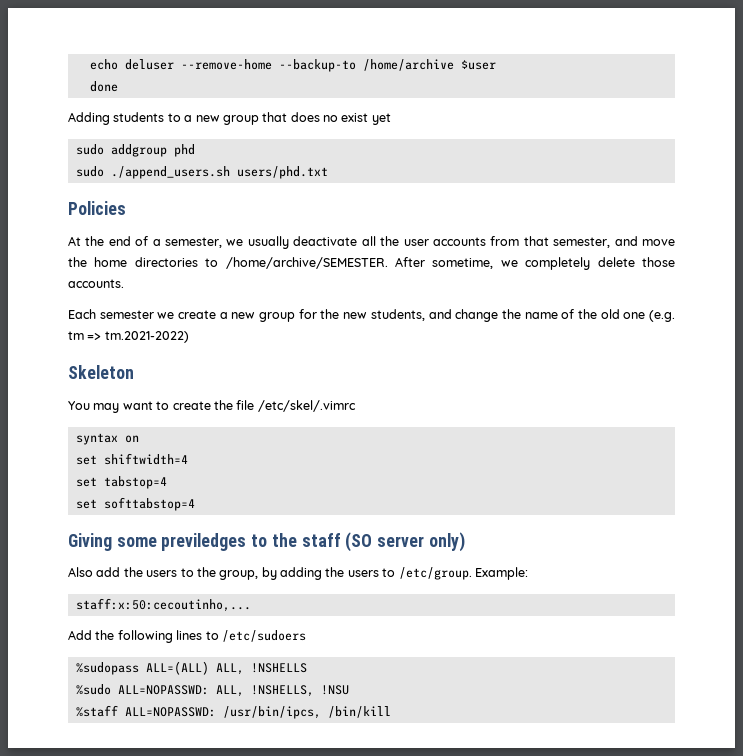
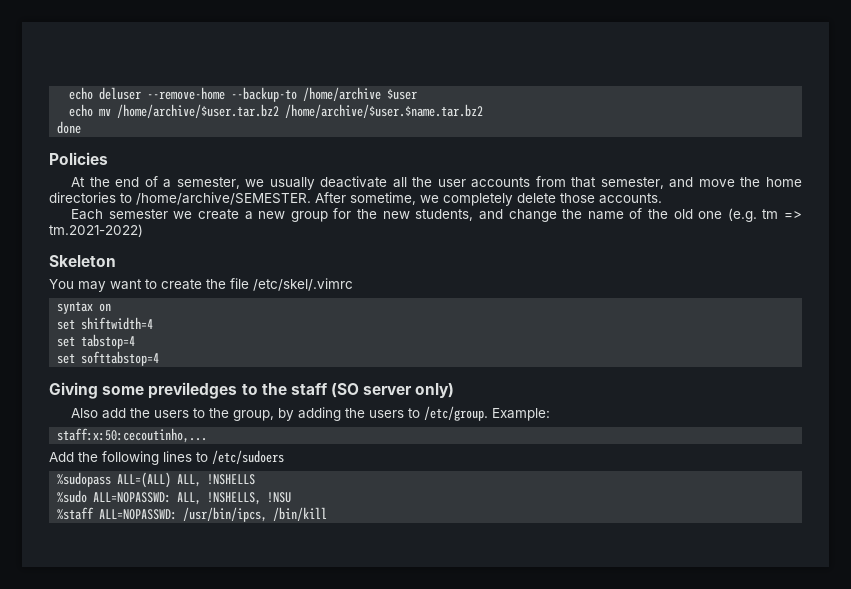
+ echo mv /home/archive/$user.tar.bz2 /home/archive/$user.$name.tar.bz2
  done
- Adding students to a new group that does no exist yet
- sudo addgroup phd
- sudo ./append_users.sh users/phd.txt

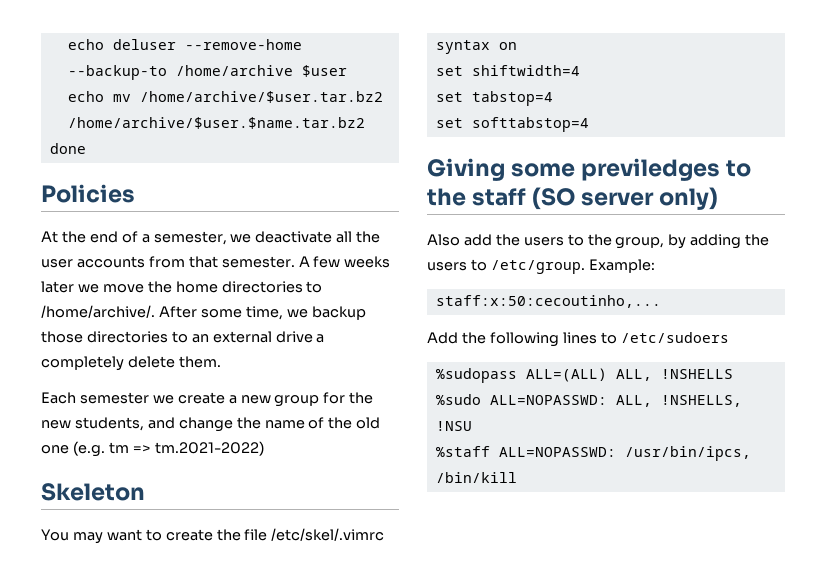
- At the end of a semester, we usually deactivate all the user accounts from that semester, and move the home directories to /home/archive/SEMESTER. After sometime, we completely delete those accounts.
+ At the end of a semester, we deactivate all the user accounts from that semester. A few weeks later we move the home directories to /home/archive/. After some time, we backup those directories to an external drive a completely delete them.

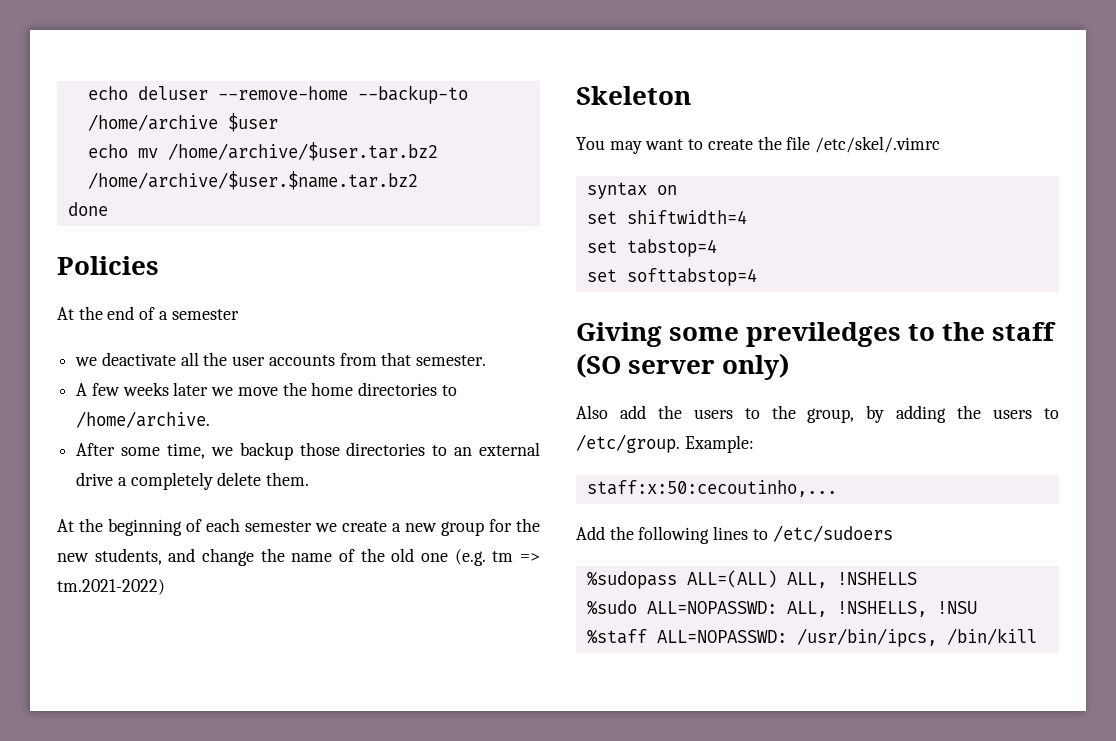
- At the end of a semester, we deactivate all the user accounts from that semester. A few weeks later we move the home directories to /home/archive/. After some time, we backup those directories to an external drive a completely delete them.
+ At the end of a semester
+ we deactivate all the user accounts from that semester.
+ A few weeks later we move the home directories to /home/archive.
+ After some time, we backup those directories to an external drive a completely delete them.
- Each semester we create a new group for the new students, and change the name of the old one (e.g. tm => tm.2021-2022)
+ At the beginning of each semester we create a new group for the new students, and change the name of the old one (e.g. tm => tm.2021-2022)

